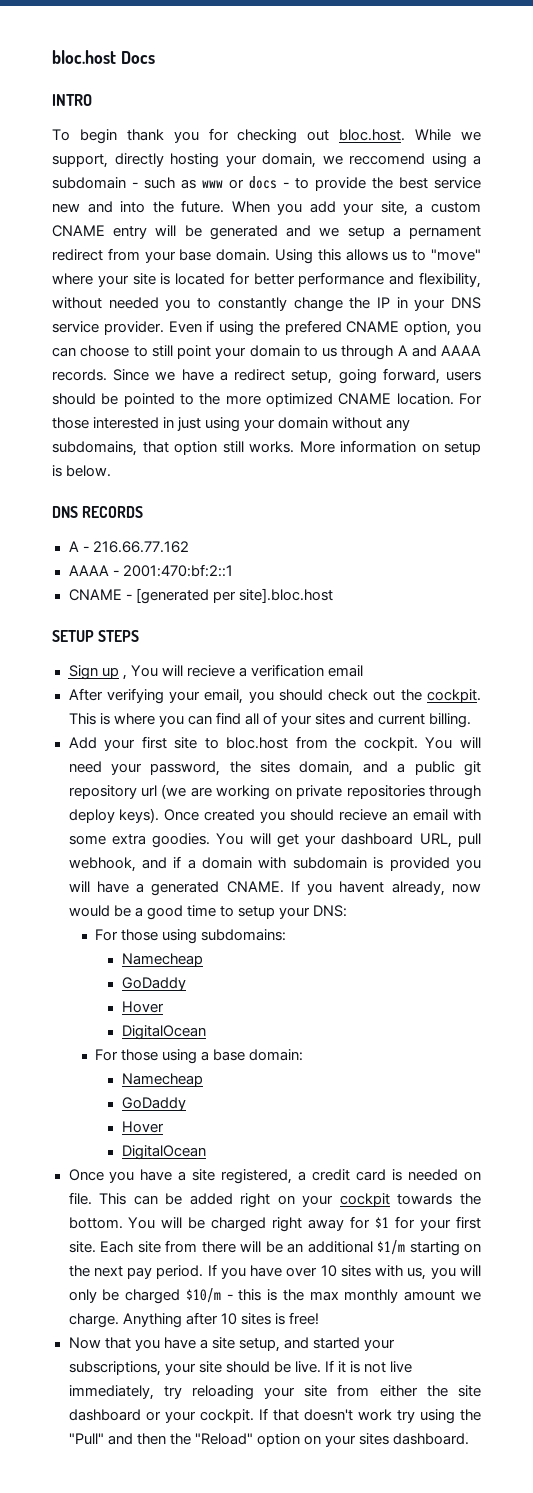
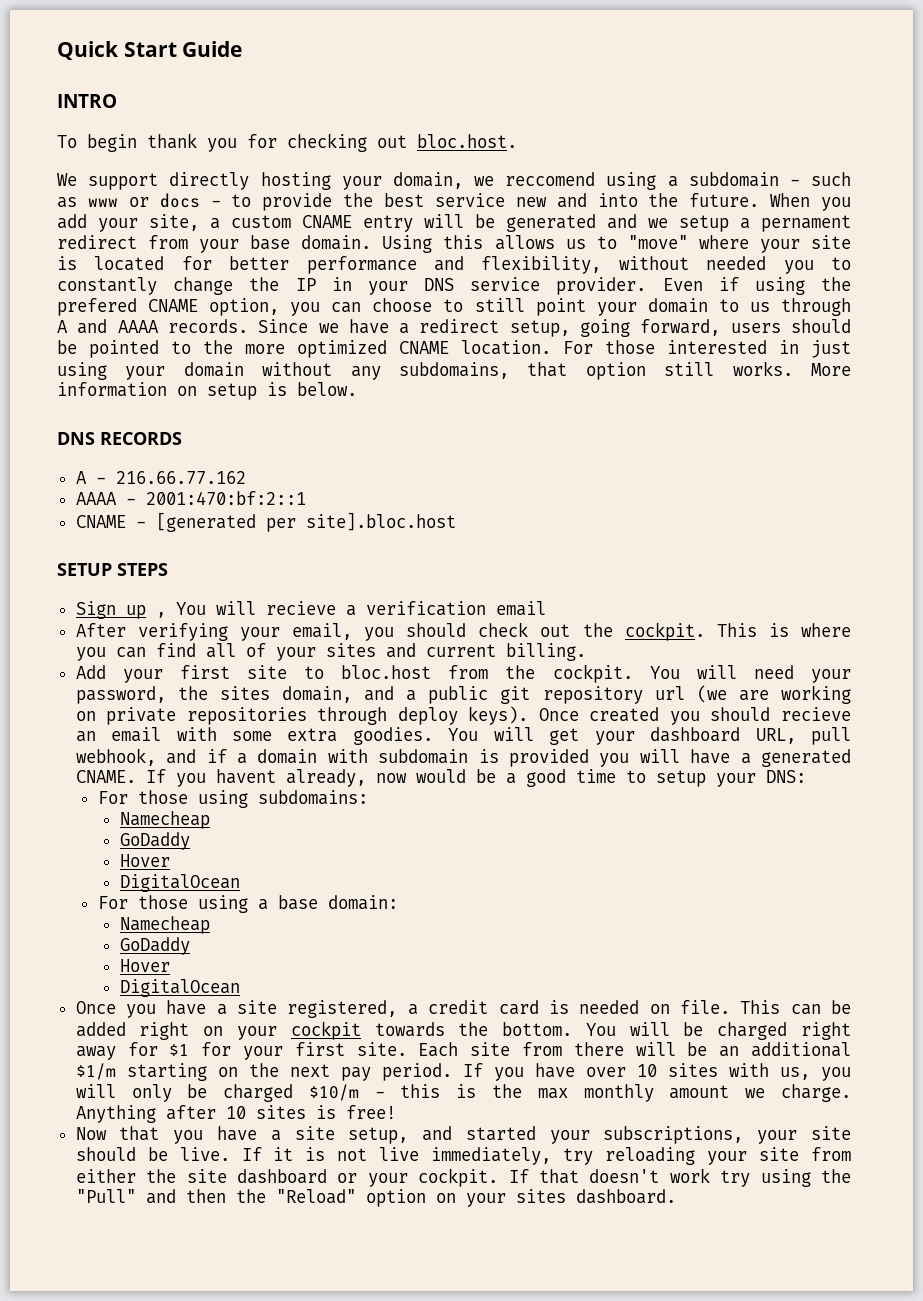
- bloc.host Docs
+ Quick Start Guide
- To begin thank you for checking out bloc.host. While we support, directly hosting your domain, we reccomend using a subdomain - such as www or docs - to provide the best service new and into the future.
+ To begin thank you for checking out bloc.host.
+ We support directly hosting your domain, we reccomend using a subdomain - such as www or docs - to provide the best service new and into the future.

